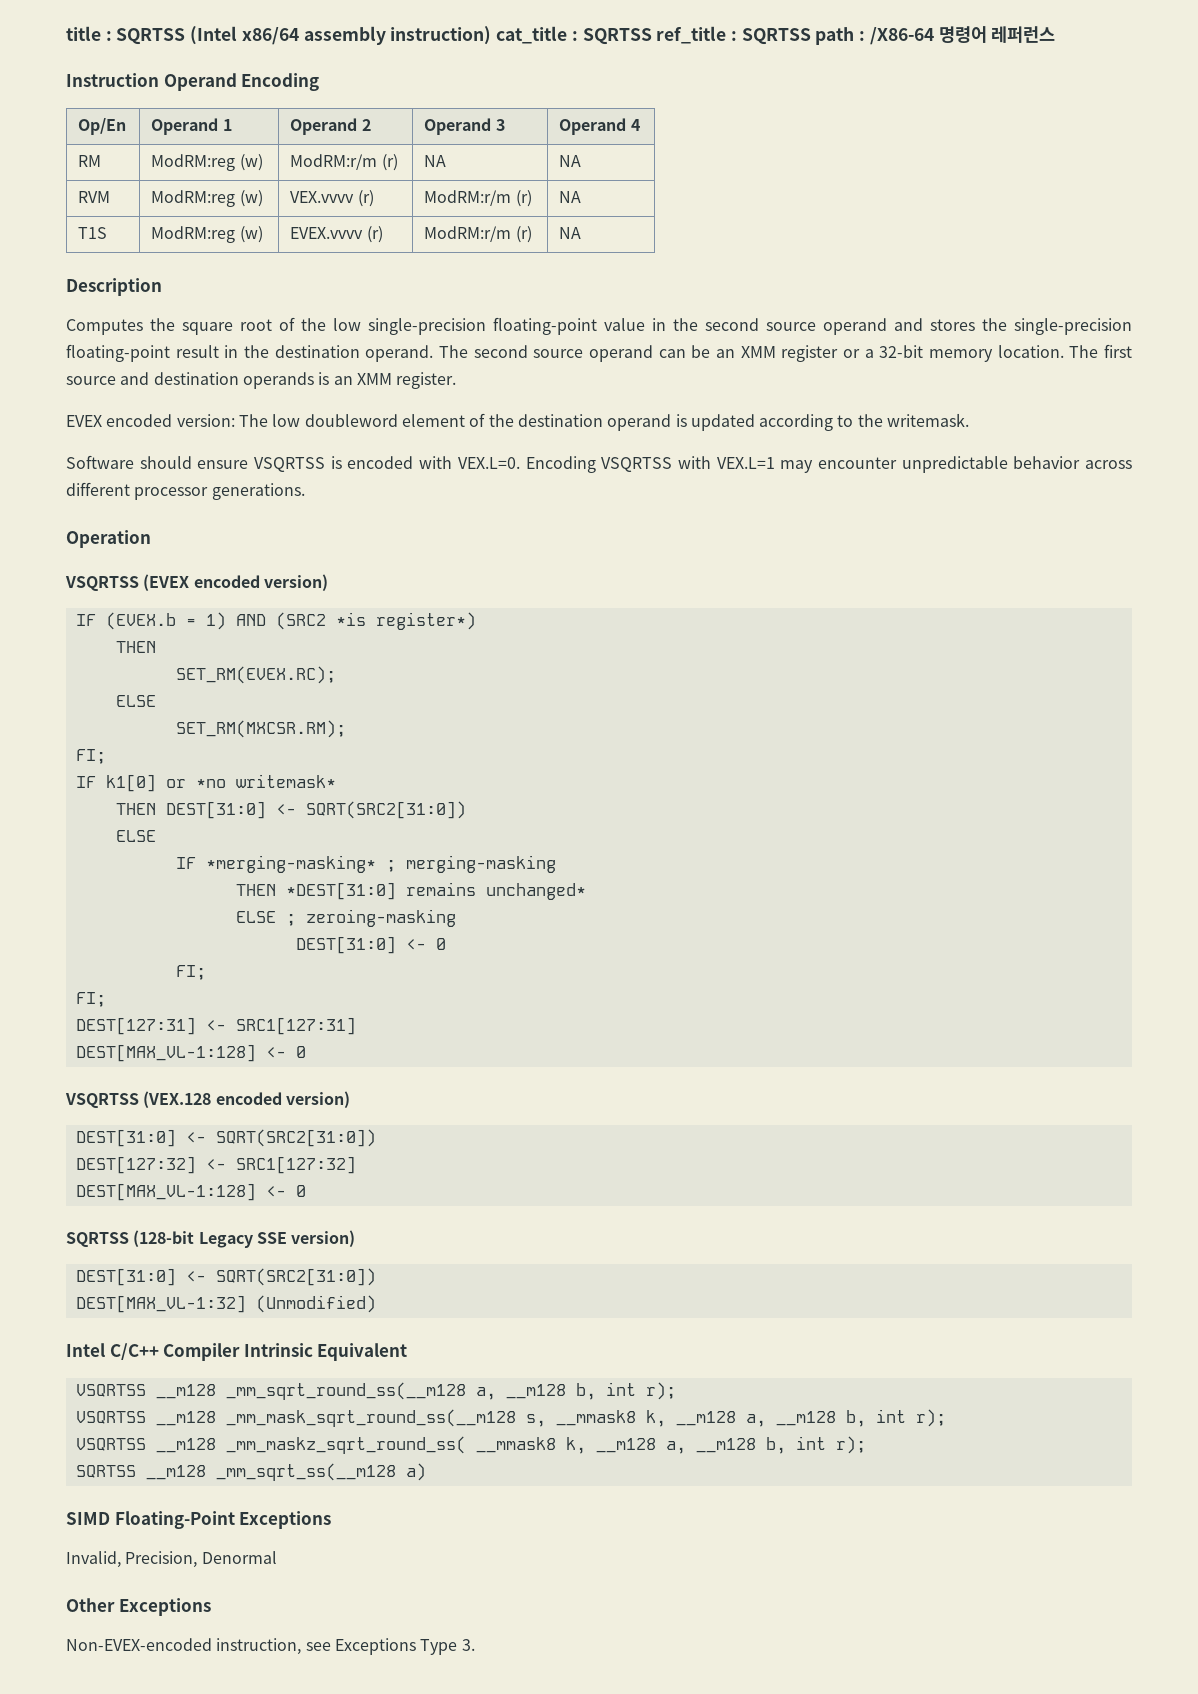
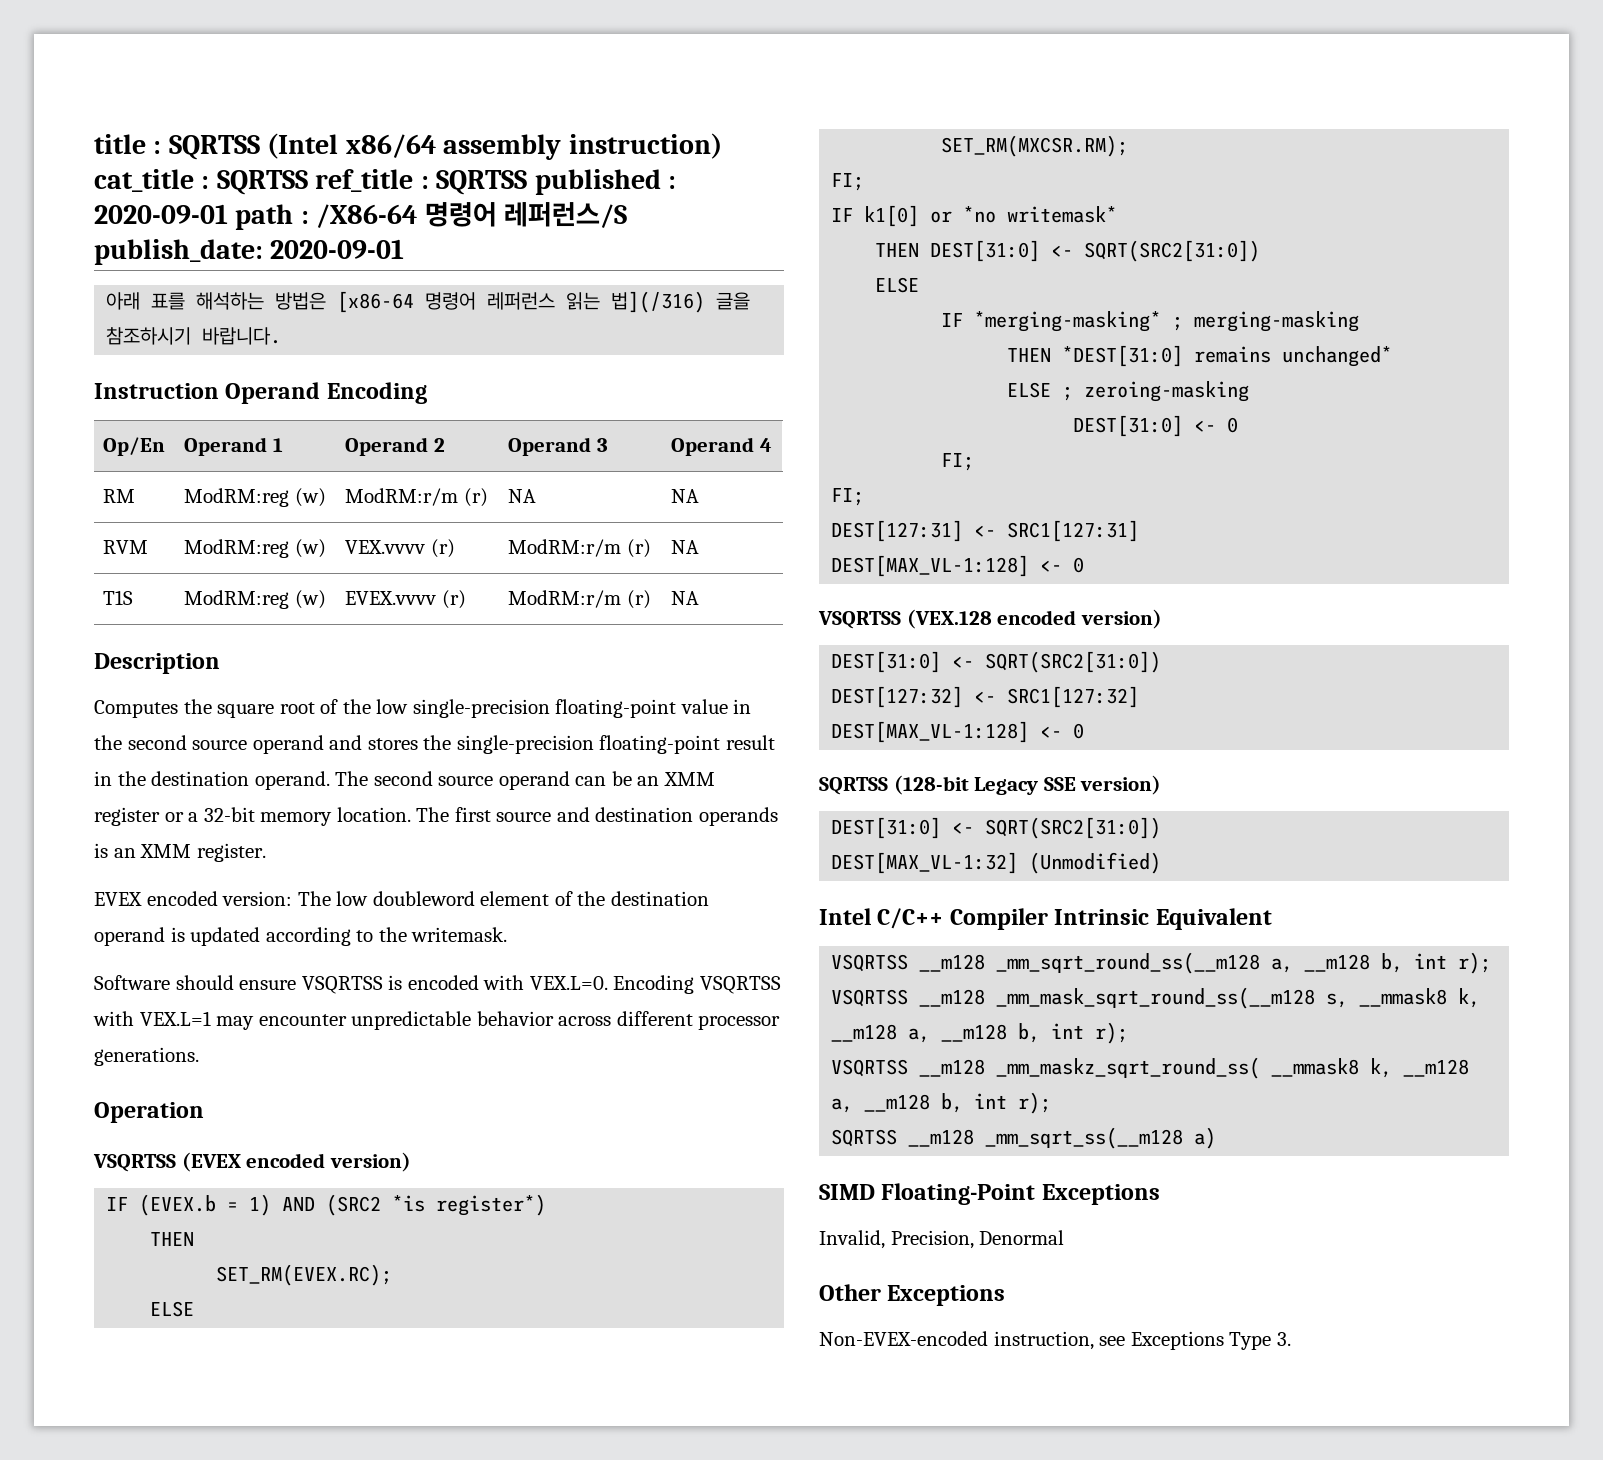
- title : SQRTSS (Intel x86/64 assembly instruction) cat_title : SQRTSS ref_title : SQRTSS path : /X86-64 명령어 레퍼런스
+ title : SQRTSS (Intel x86/64 assembly instruction) cat_title : SQRTSS ref_title : SQRTSS published : 2020-09-01 path : /X86-64 명령어 레퍼런스/S publish_date: 2020-09-01
+ 아래 표를 해석하는 방법은 [x86-64 명령어 레퍼런스 읽는 법](/316) 글을 참조하시기 바랍니다.

